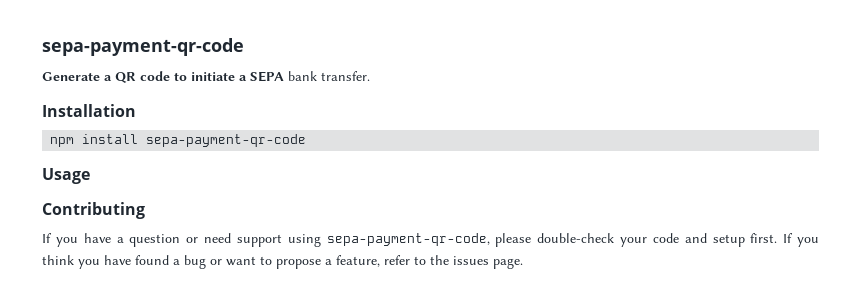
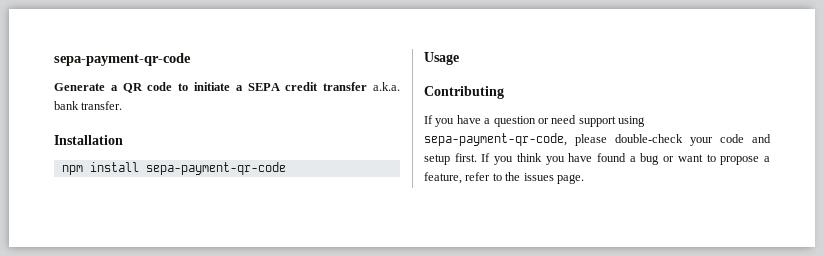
- Generate a QR code to initiate a SEPA bank transfer.
+ Generate a QR code to initiate a SEPA credit transfer a.k.a. bank transfer.

